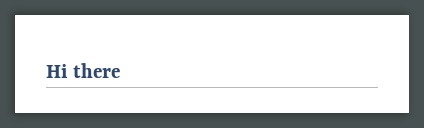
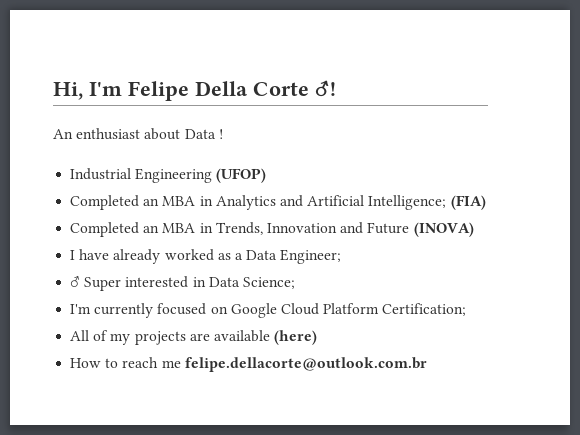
- Hi there
+ Hi, I'm Felipe Della Corte ♂!
+ An enthusiast about Data !
+ Industrial Engineering (UFOP)
+ Completed an MBA in Analytics and Artificial Intelligence; (FIA)
+ Completed an MBA in Trends, Innovation and Future (INOVA)
+ I have already worked as a Data Engineer;
+ ♂ Super interested in Data Science;
+ I'm currently focused on Google Cloud Platform Certification;
+ All of my projects are available (here)
+ How to reach me felipe.dellacorte@outlook.com.br

